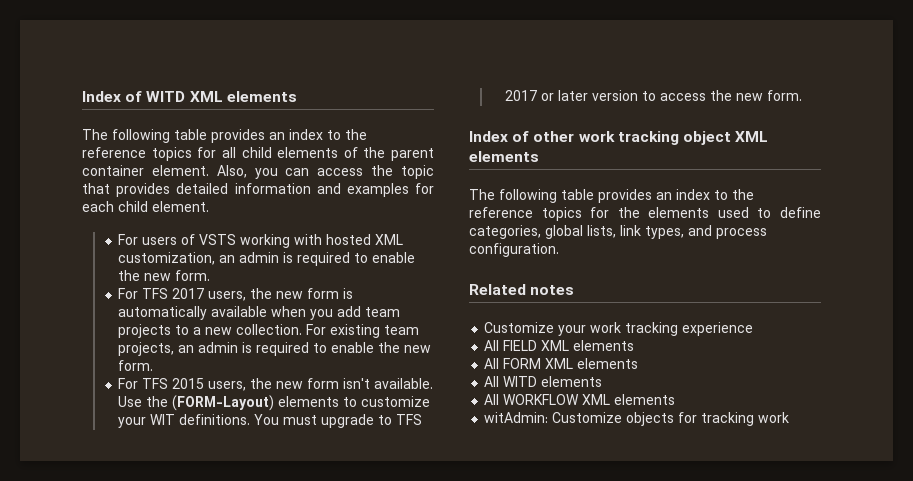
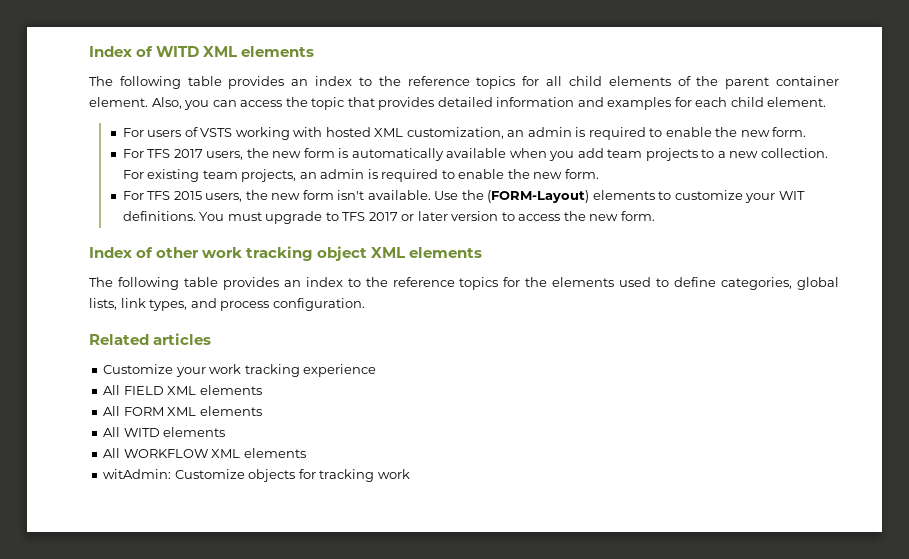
- Related notes
+ Related articles

